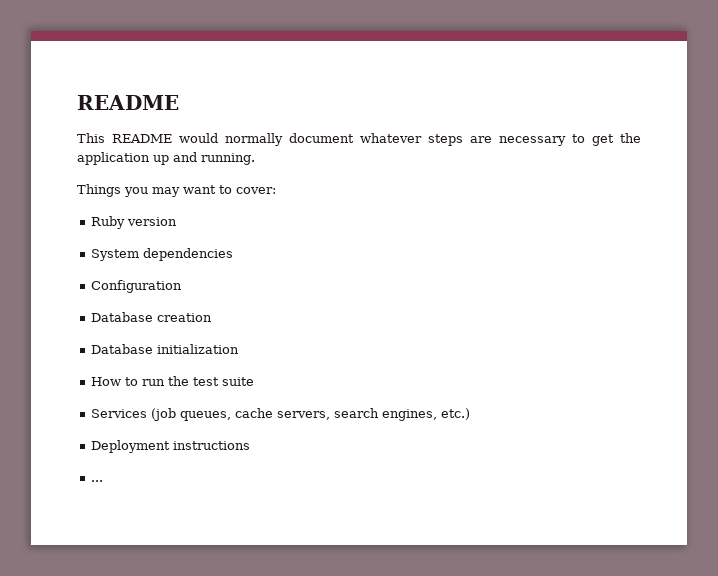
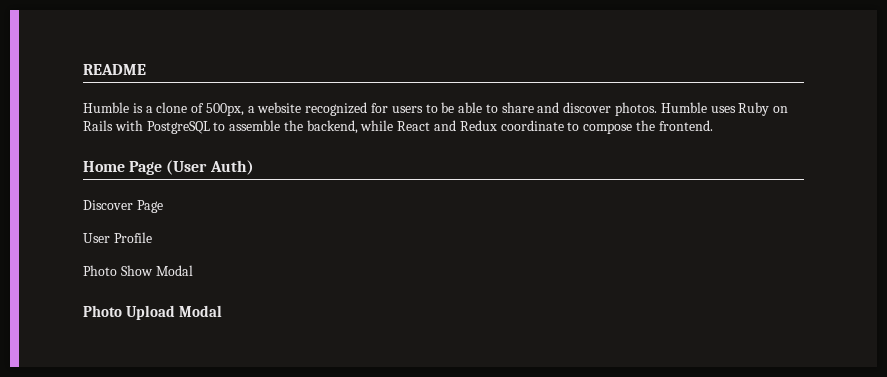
- This README would normally document whatever steps are necessary to get the application up and running.
- Things you may want to cover:
- Ruby version
- System dependencies
- Configuration
- Database creation
- Database initialization
- How to run the test suite
- Services (job queues, cache servers, search engines, etc.)
- Deployment instructions
- ...
+ Humble is a clone of 500px, a website recognized for users to be able to share and discover photos. Humble uses Ruby on Rails with PostgreSQL to assemble the backend, while React and Redux coordinate to compose the frontend.
+ Home Page (User Auth)
+ Discover Page
+ User Profile
+ Photo Show Modal
+ Photo Upload Modal

